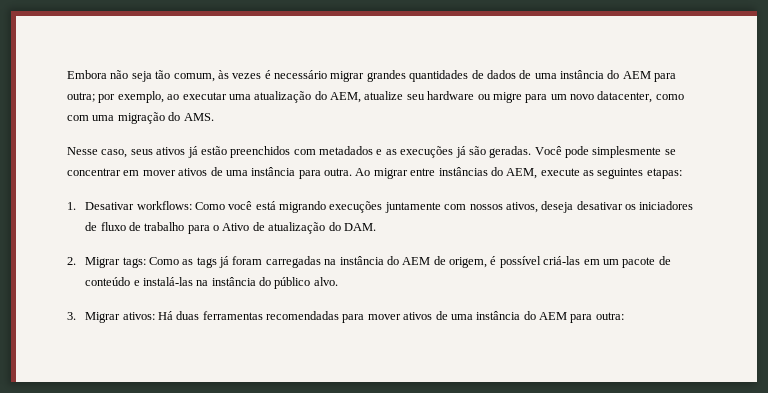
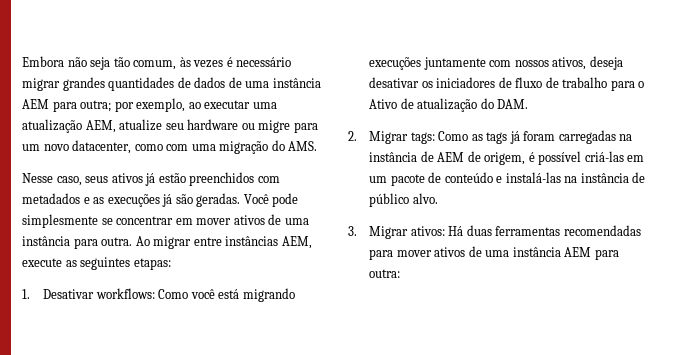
- Embora não seja tão comum, às vezes é necessário migrar grandes quantidades de dados de uma instância do AEM para outra; por exemplo, ao executar uma atualização do AEM, atualize seu hardware ou migre para um novo datacenter, como com uma migração do AMS.
+ Embora não seja tão comum, às vezes é necessário migrar grandes quantidades de dados de uma instância AEM para outra; por exemplo, ao executar uma atualização AEM, atualize seu hardware ou migre para um novo datacenter, como com uma migração do AMS.
- Ao migrar entre instâncias do AEM, execute as seguintes etapas:
+ Ao migrar entre instâncias AEM, execute as seguintes etapas:
- 2. Migrar tags: Como as tags já foram carregadas na instância do AEM de origem, é possível criá-las em um pacote de conteúdo e instalá-las na instância do público alvo.
+ 2. Migrar tags: Como as tags já foram carregadas na instância de AEM de origem, é possível criá-las em um pacote de conteúdo e instalá-las na instância de público alvo.
- 3. Migrar ativos: Há duas ferramentas recomendadas para mover ativos de uma instância do AEM para outra:
+ 3. Migrar ativos: Há duas ferramentas recomendadas para mover ativos de uma instância AEM para outra:

